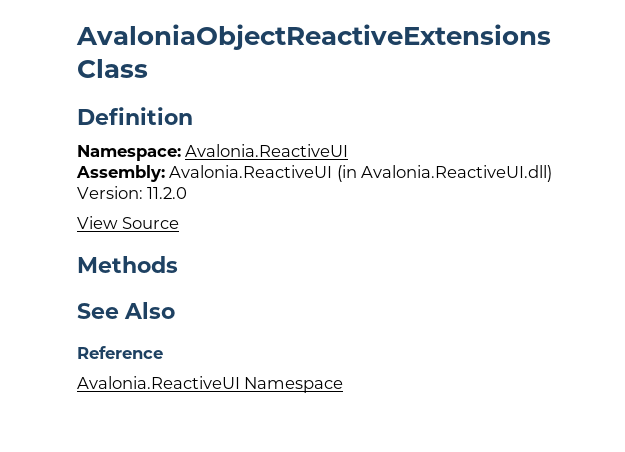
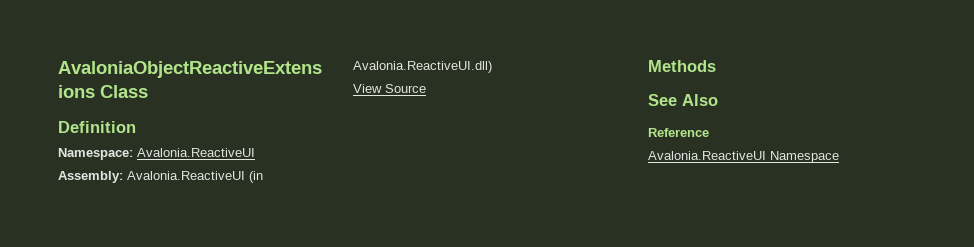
- Assembly: Avalonia.ReactiveUI (in Avalonia.ReactiveUI.dll) Version: 11.2.0
+ Assembly: Avalonia.ReactiveUI (in Avalonia.ReactiveUI.dll)

